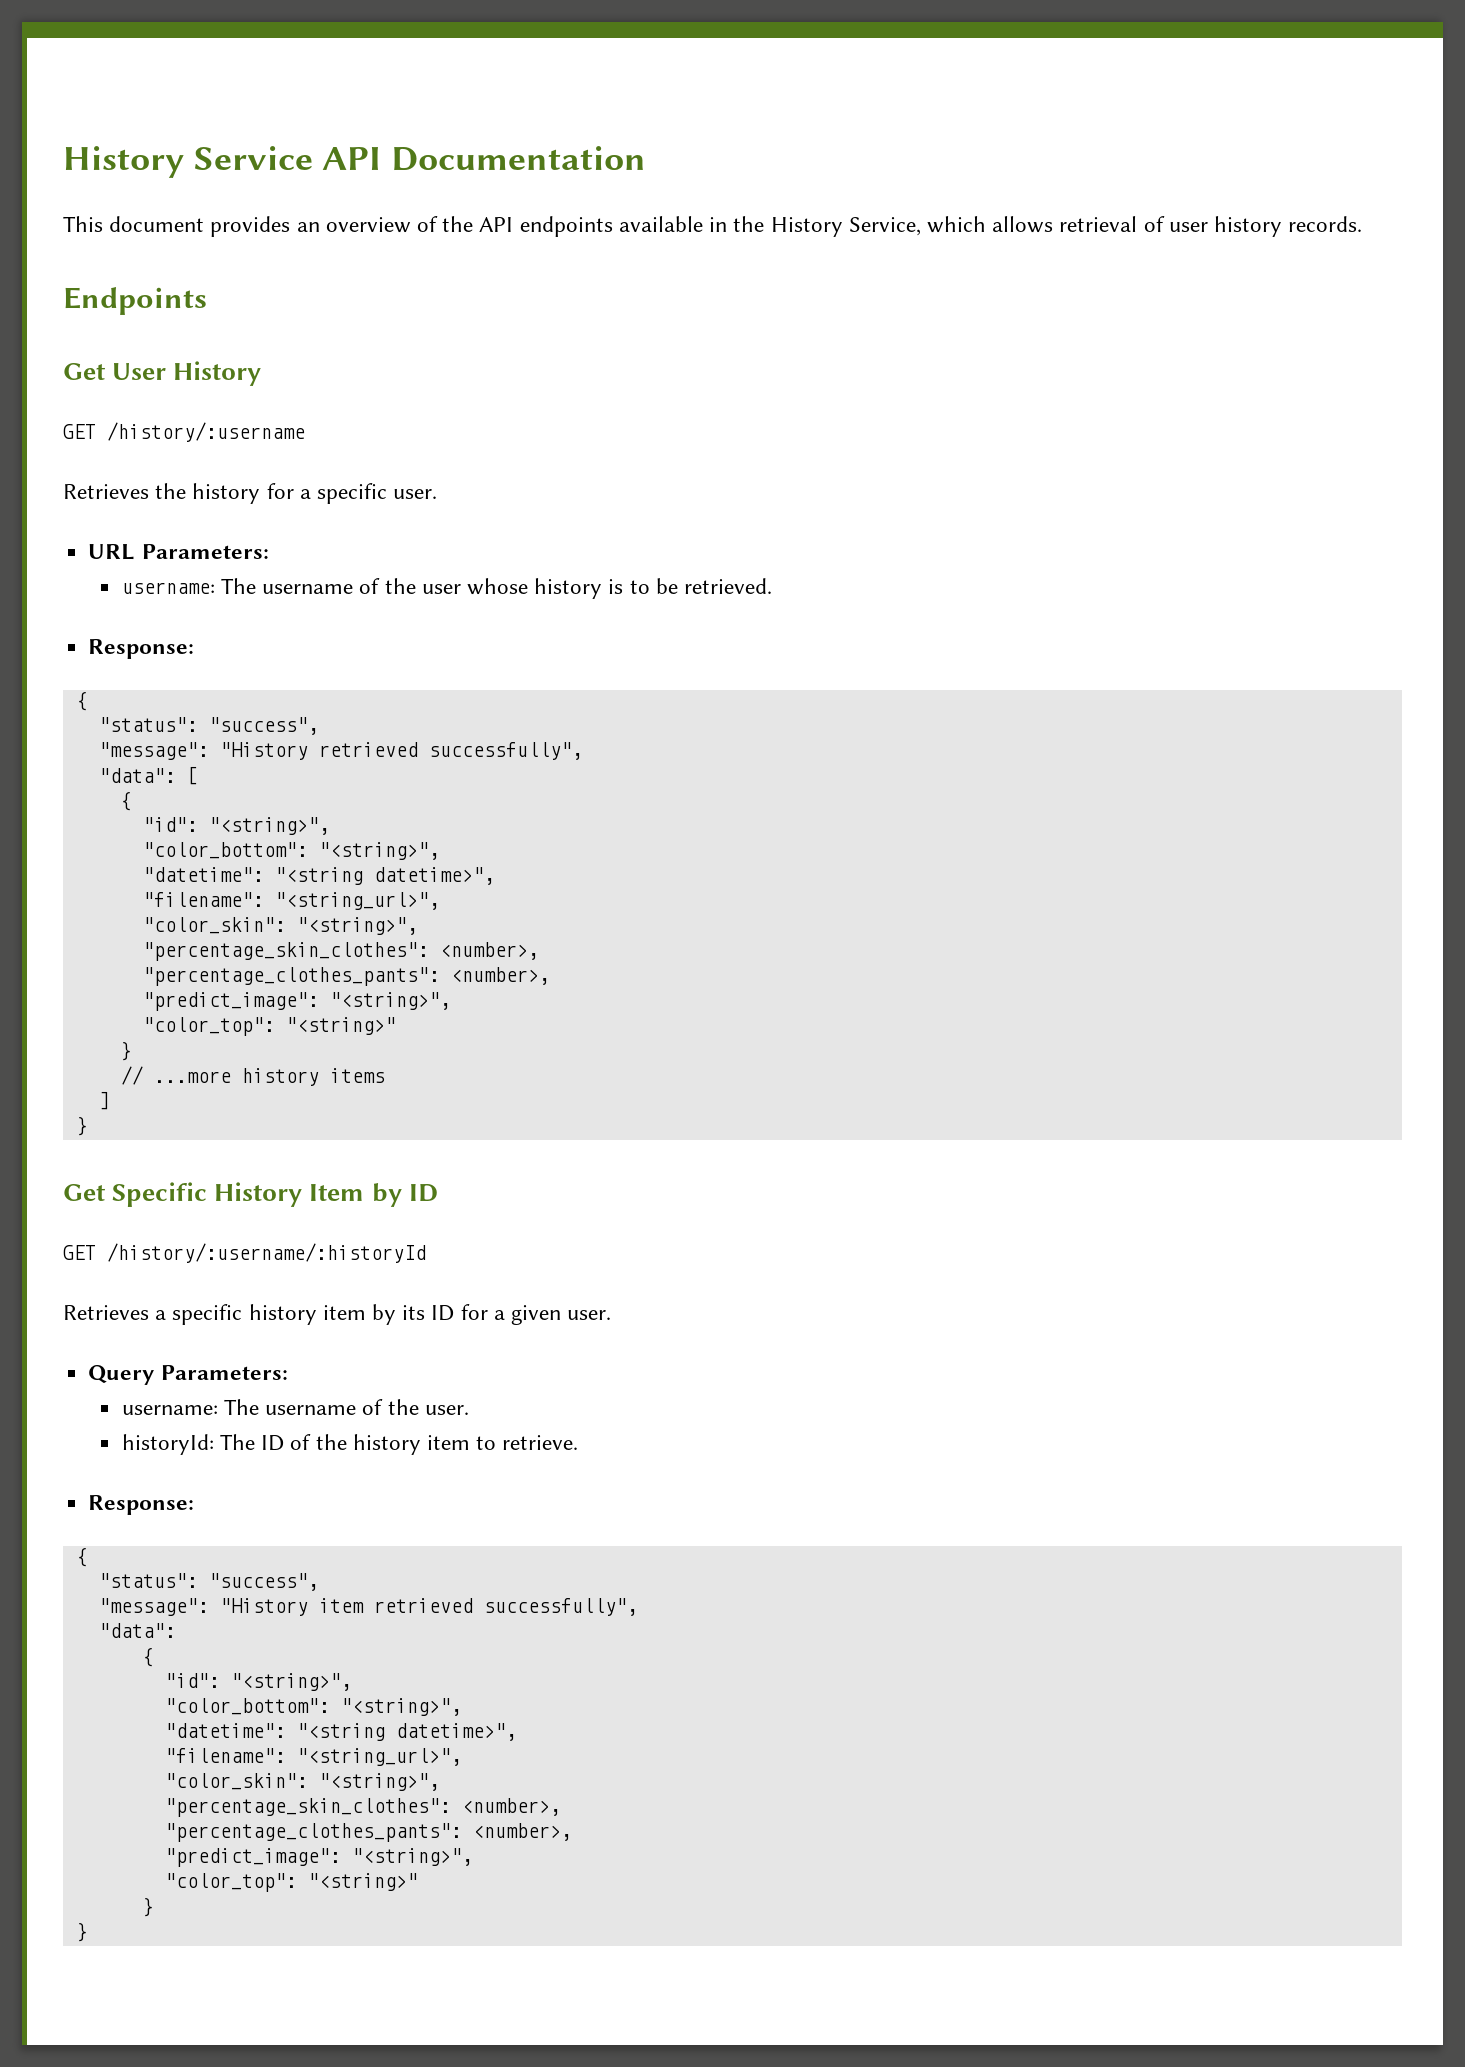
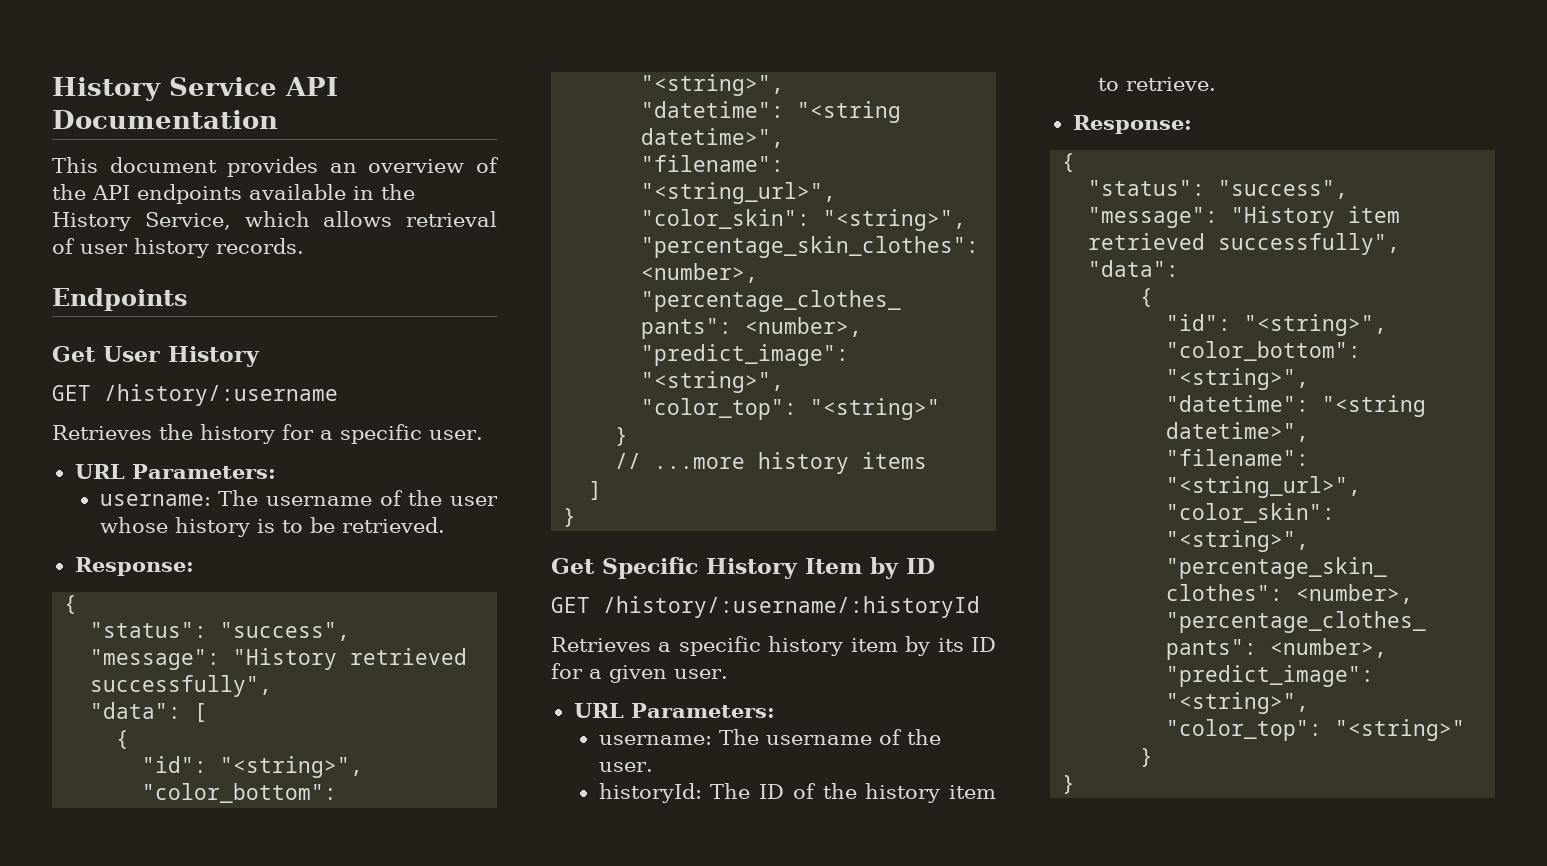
  Retrieves a specific history item by its ID for a given user.
- Query Parameters:
+ URL Parameters:

